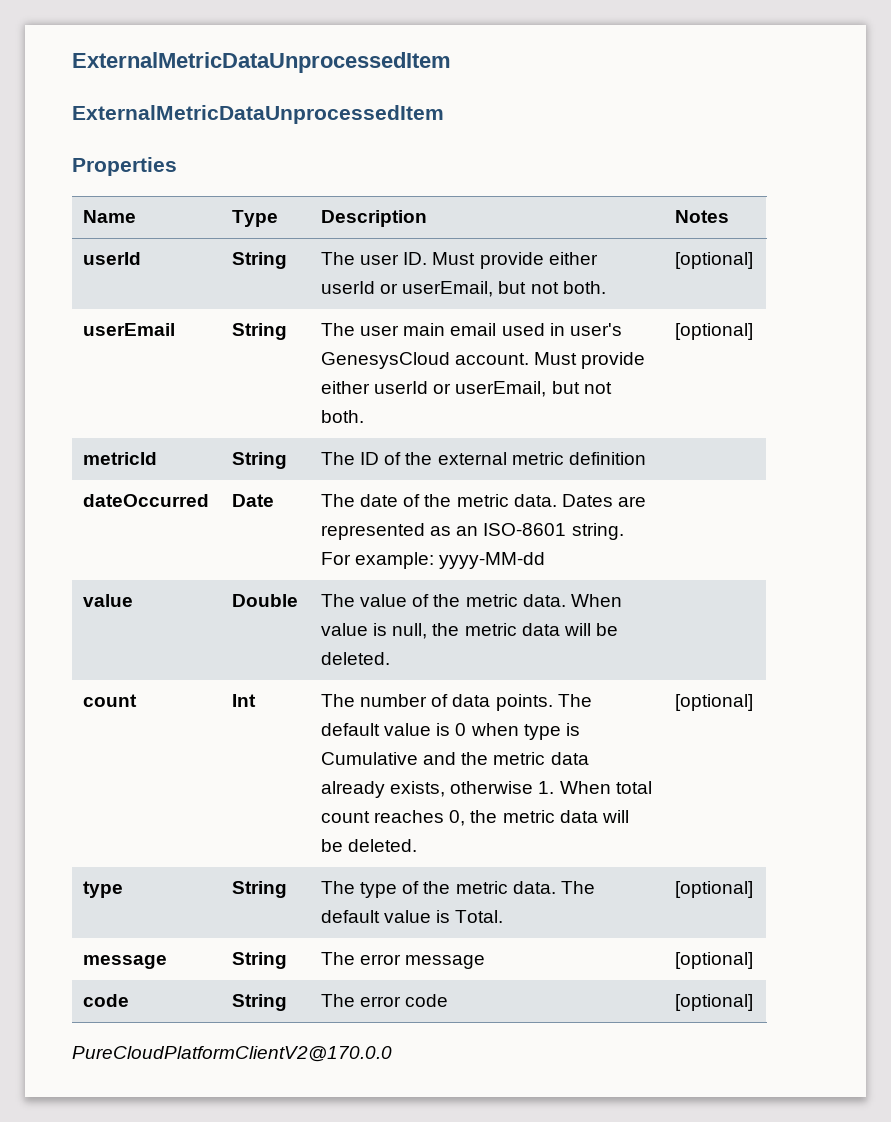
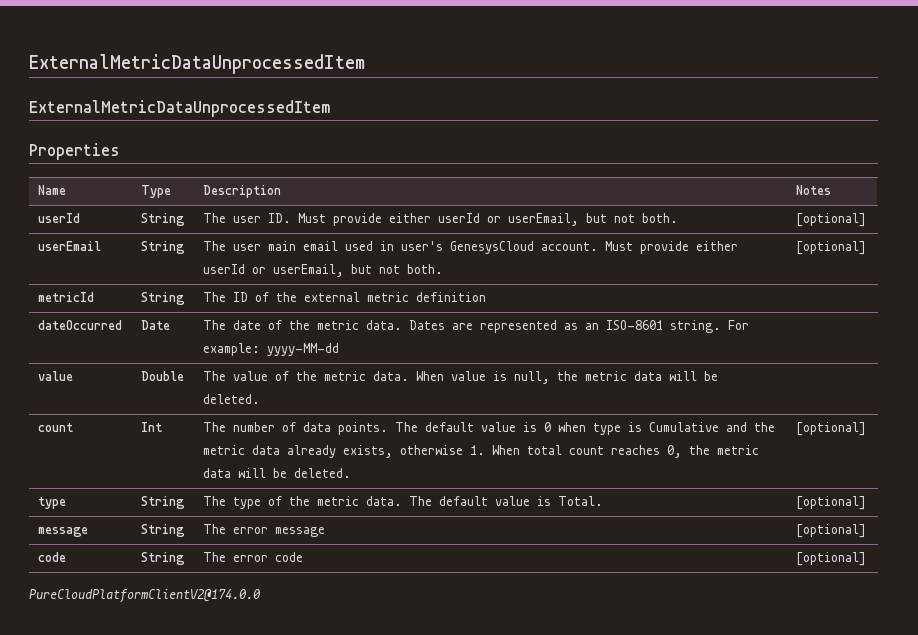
- PureCloudPlatformClientV2@170.0.0
+ PureCloudPlatformClientV2@174.0.0

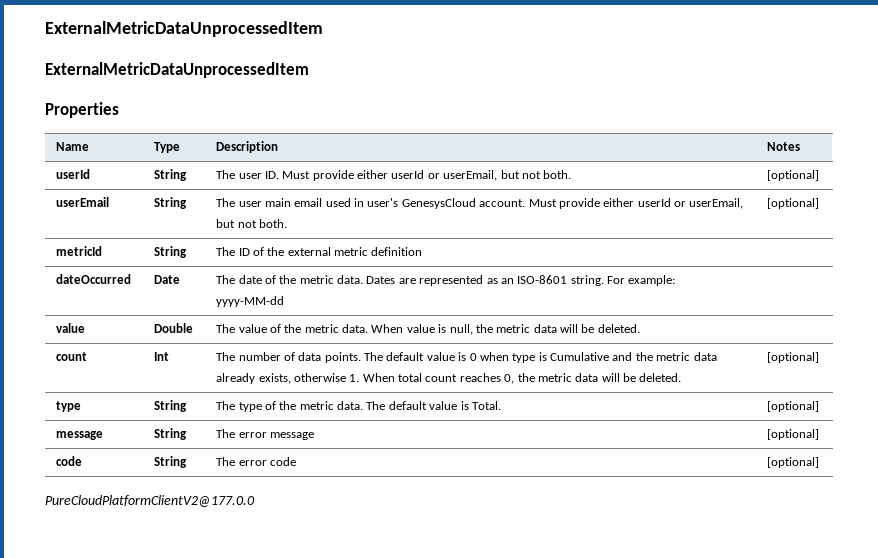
- PureCloudPlatformClientV2@174.0.0
+ PureCloudPlatformClientV2@177.0.0

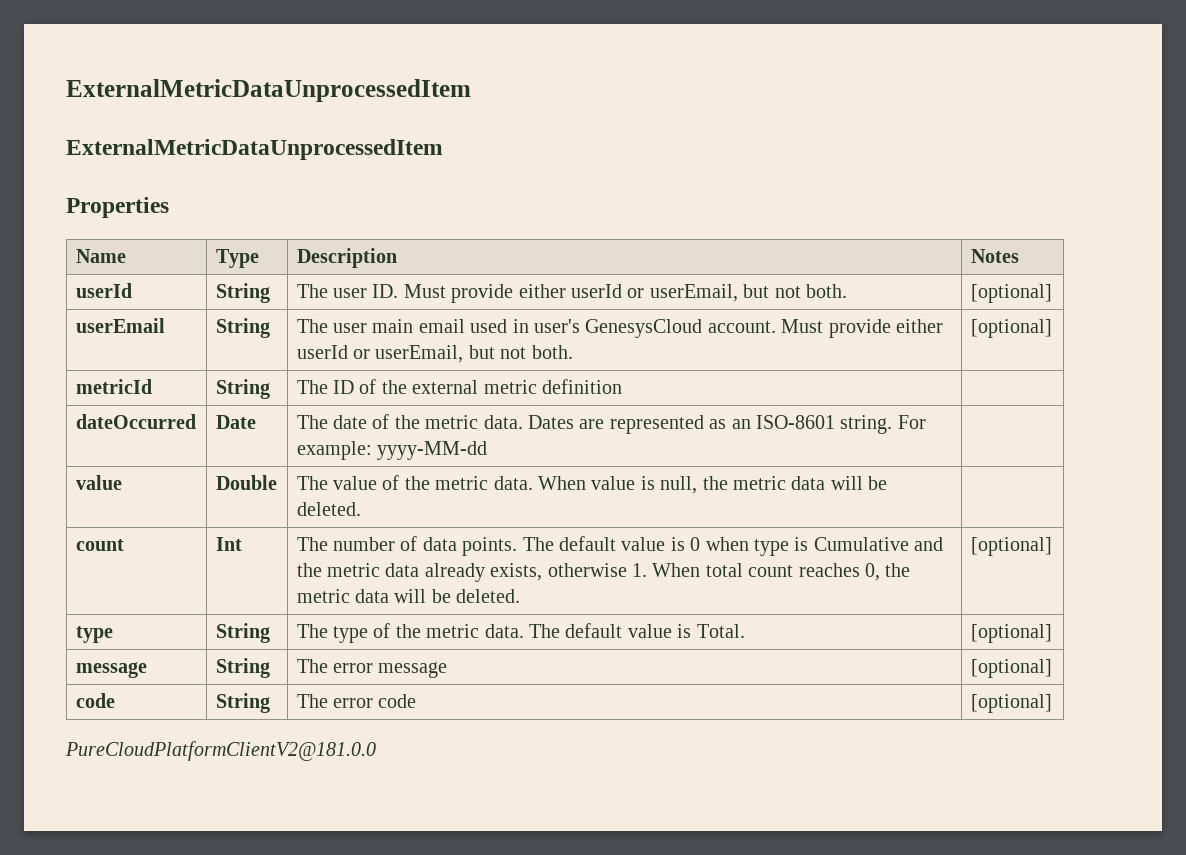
- PureCloudPlatformClientV2@177.0.0
+ PureCloudPlatformClientV2@181.0.0

